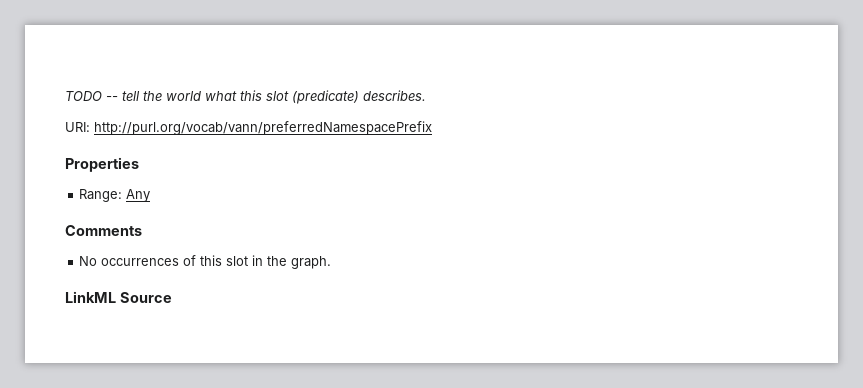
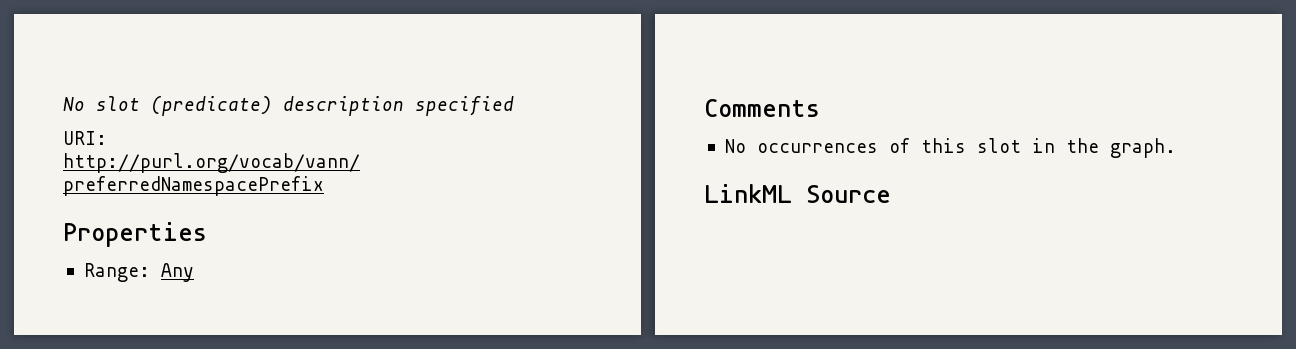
- TODO -- tell the world what this slot (predicate) describes.
+ No slot (predicate) description specified

